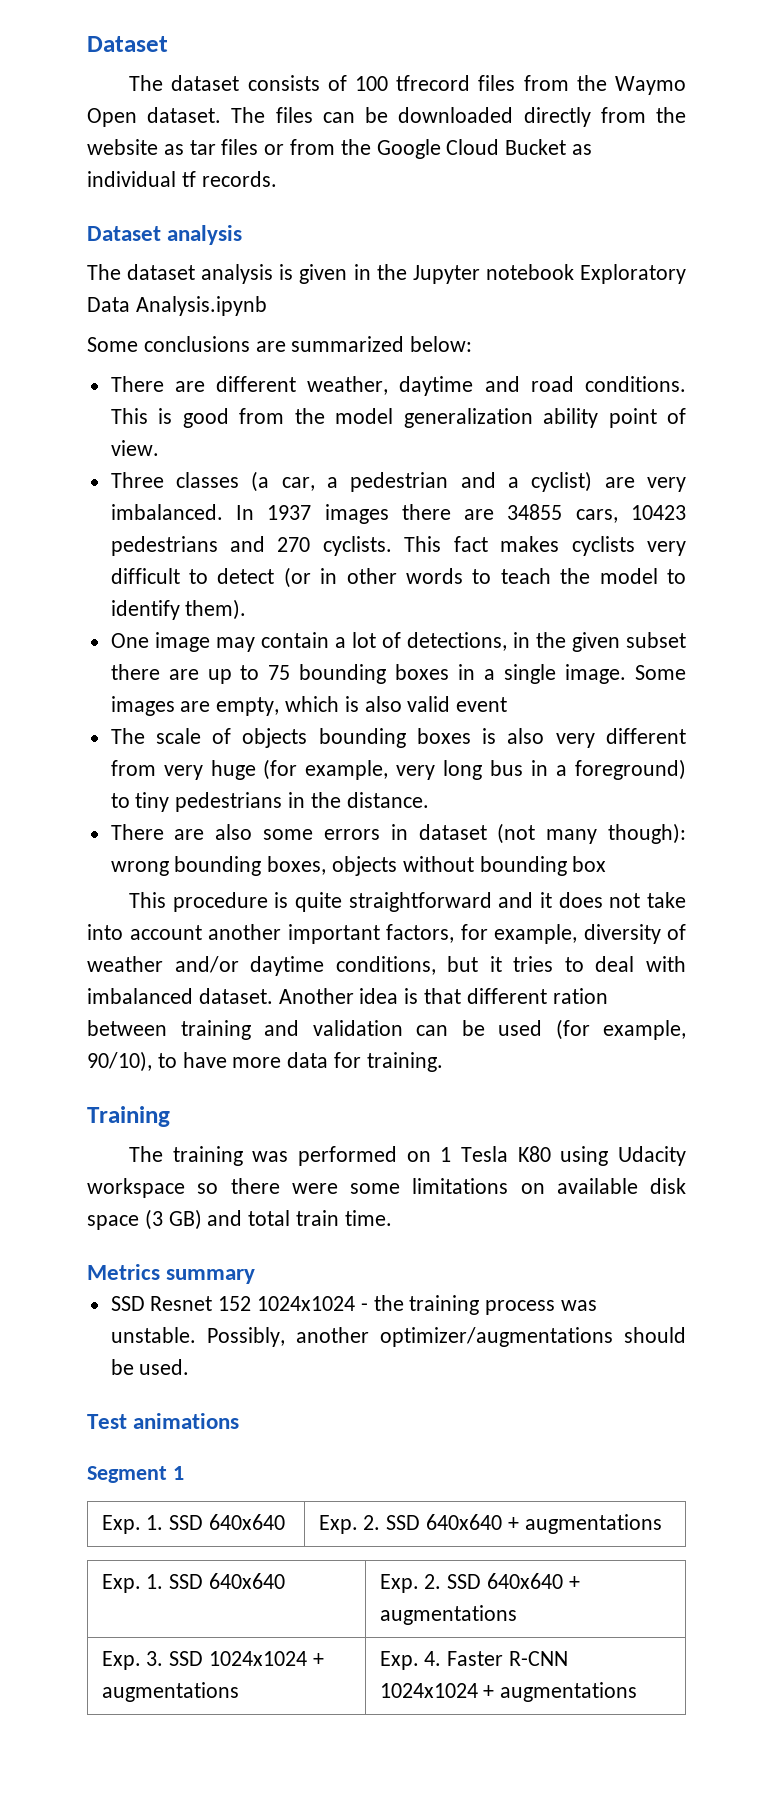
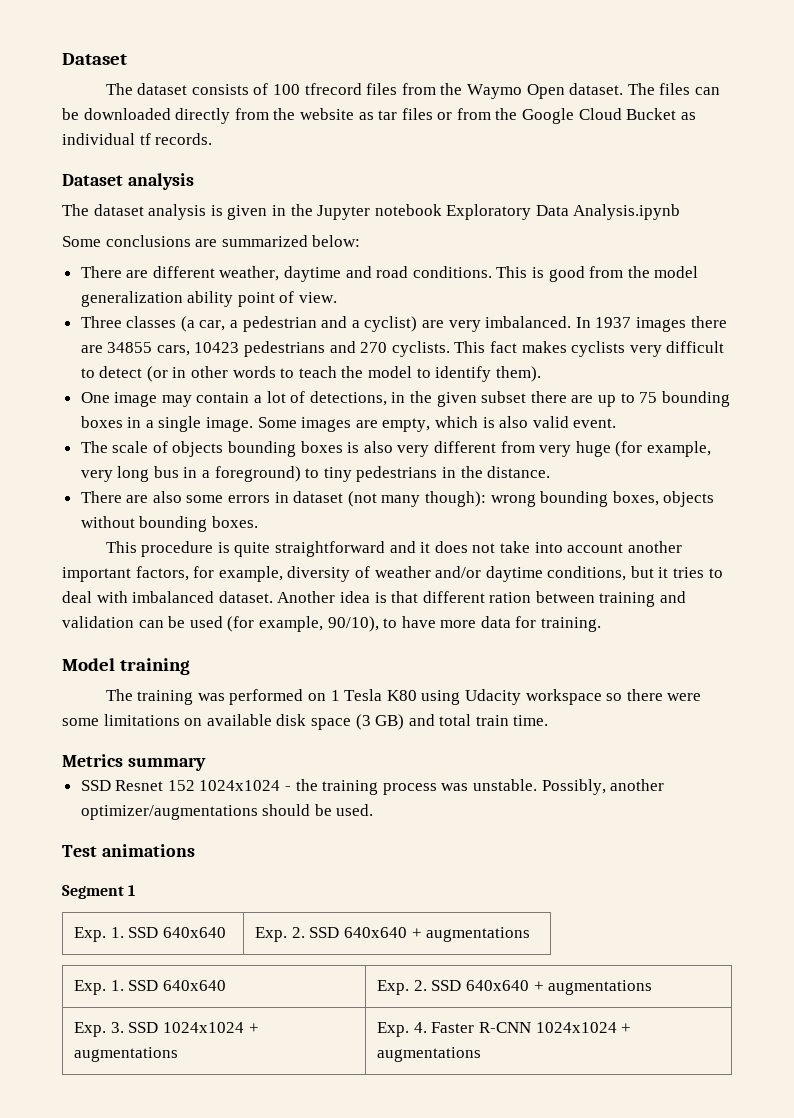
- Some images are empty, which is also valid event
+ Some images are empty, which is also valid event.
- There are also some errors in dataset (not many though): wrong bounding boxes, objects without bounding box
+ There are also some errors in dataset (not many though): wrong bounding boxes, objects without bounding boxes.
- Training
+ Model training

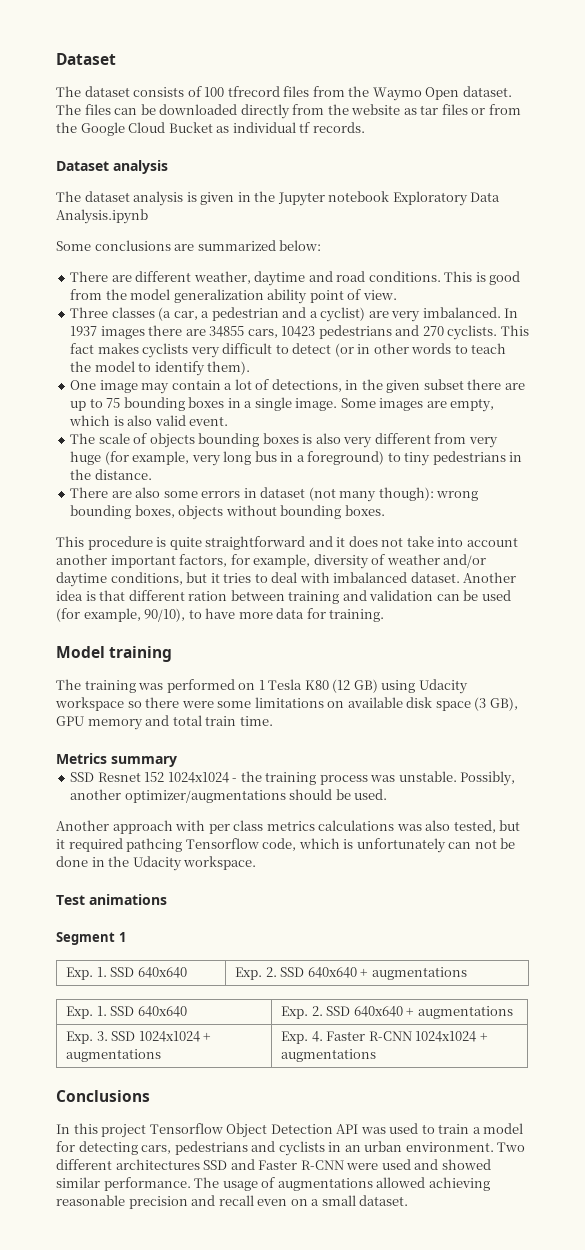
- The training was performed on 1 Tesla K80 using Udacity workspace so there were some limitations on available disk space (3 GB) and total train time.
+ The training was performed on 1 Tesla K80 (12 GB) using Udacity workspace so there were some limitations on available disk space (3 GB), GPU memory and total train time.
+ Another approach with per class metrics calculations was also tested, but it required pathcing Tensorflow code, which is unfortunately can not be done in the Udacity workspace.
+ Conclusions
+ In this project Tensorflow Object Detection API was used to train a model for detecting cars, pedestrians and cyclists in an urban environment. Two different architectures SSD and Faster R-CNN were used and showed similar performance. The usage of augmentations allowed achieving reasonable precision and recall even on a small dataset.

